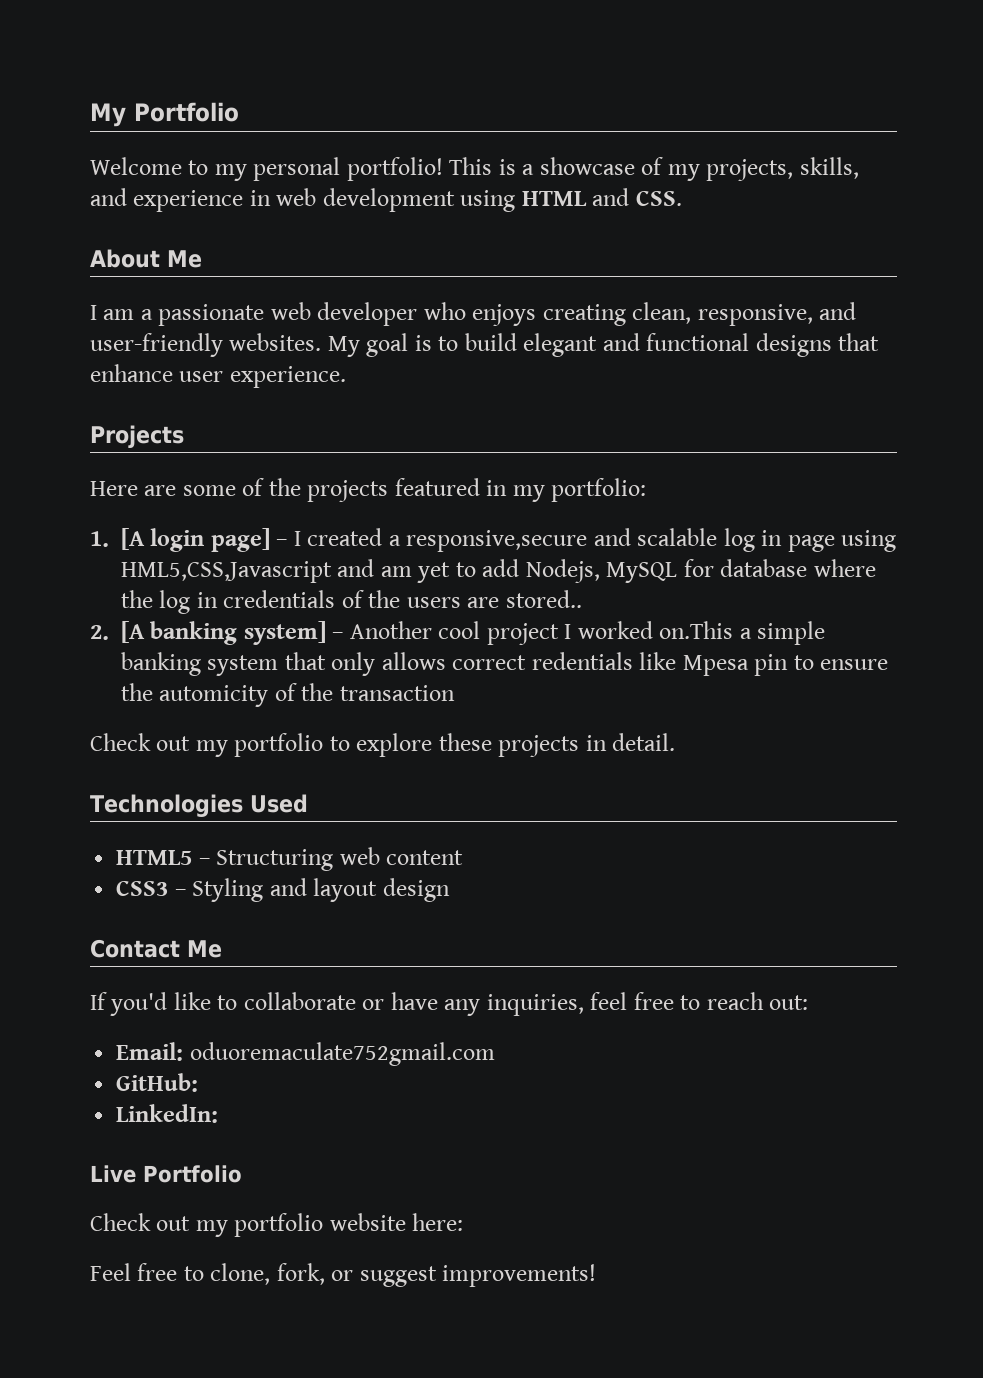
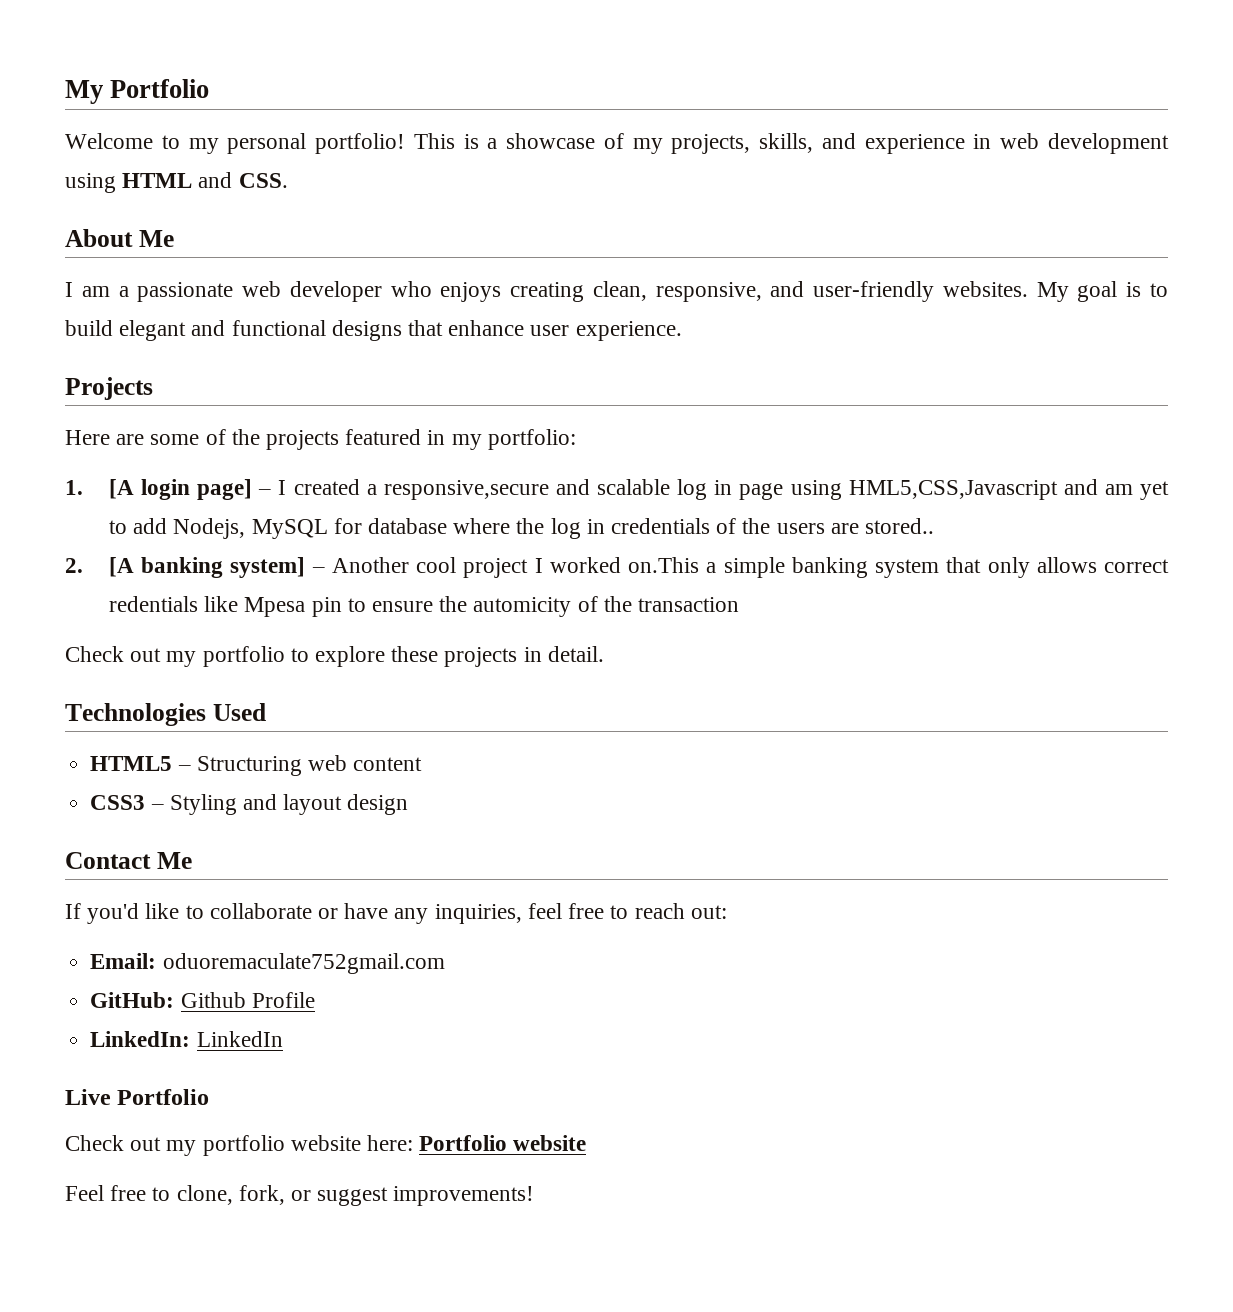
- GitHub:
+ GitHub: Github Profile
- LinkedIn:
+ LinkedIn: LinkedIn
- Check out my portfolio website here:
+ Check out my portfolio website here: Portfolio website

